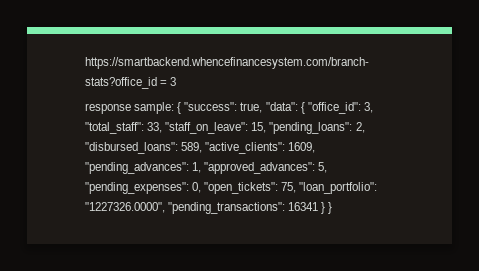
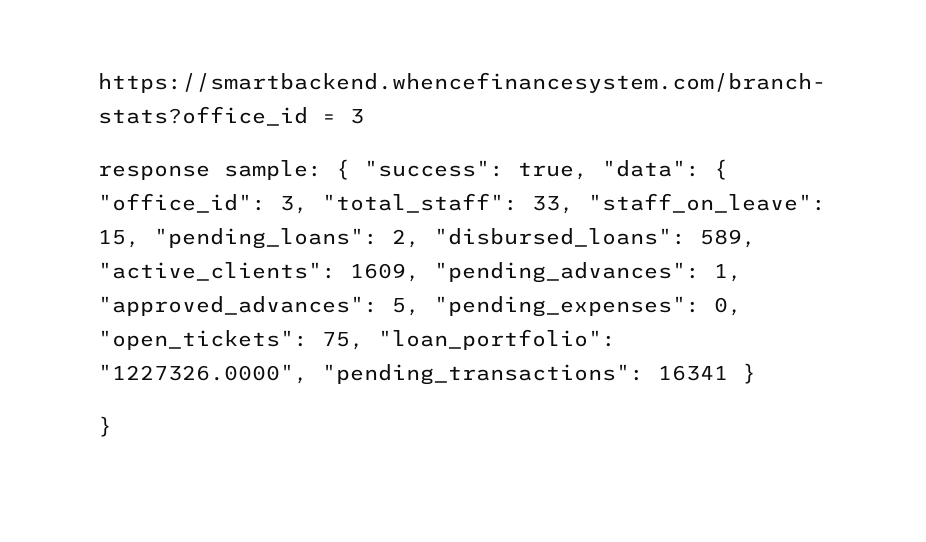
- response sample: { "success": true, "data": { "office_id": 3, "total_staff": 33, "staff_on_leave": 15, "pending_loans": 2, "disbursed_loans": 589, "active_clients": 1609, "pending_advances": 1, "approved_advances": 5, "pending_expenses": 0, "open_tickets": 75, "loan_portfolio": "1227326.0000", "pending_transactions": 16341 } }
+ response sample: { "success": true, "data": { "office_id": 3, "total_staff": 33, "staff_on_leave": 15, "pending_loans": 2, "disbursed_loans": 589, "active_clients": 1609, "pending_advances": 1, "approved_advances": 5, "pending_expenses": 0, "open_tickets": 75, "loan_portfolio": "1227326.0000", "pending_transactions": 16341 }
+ }

